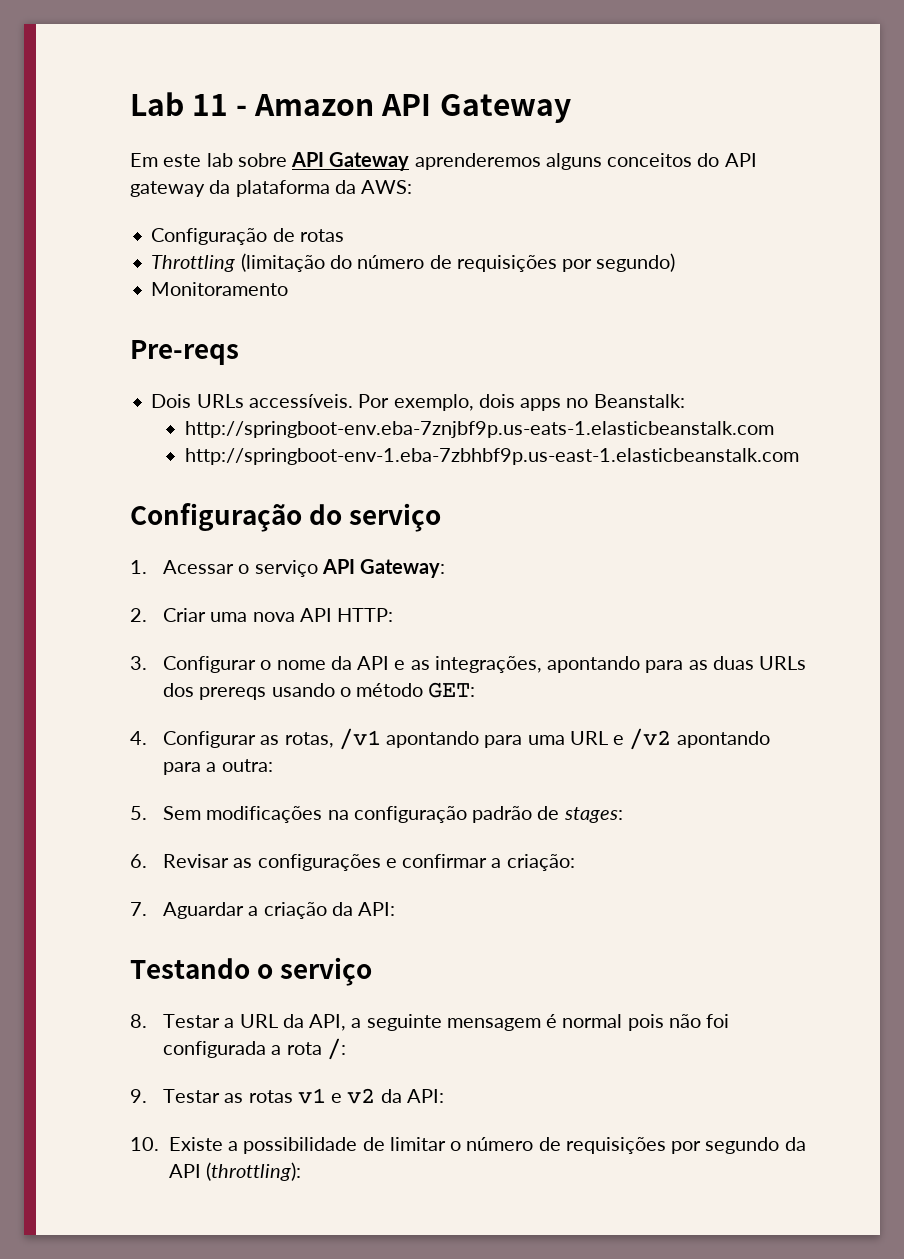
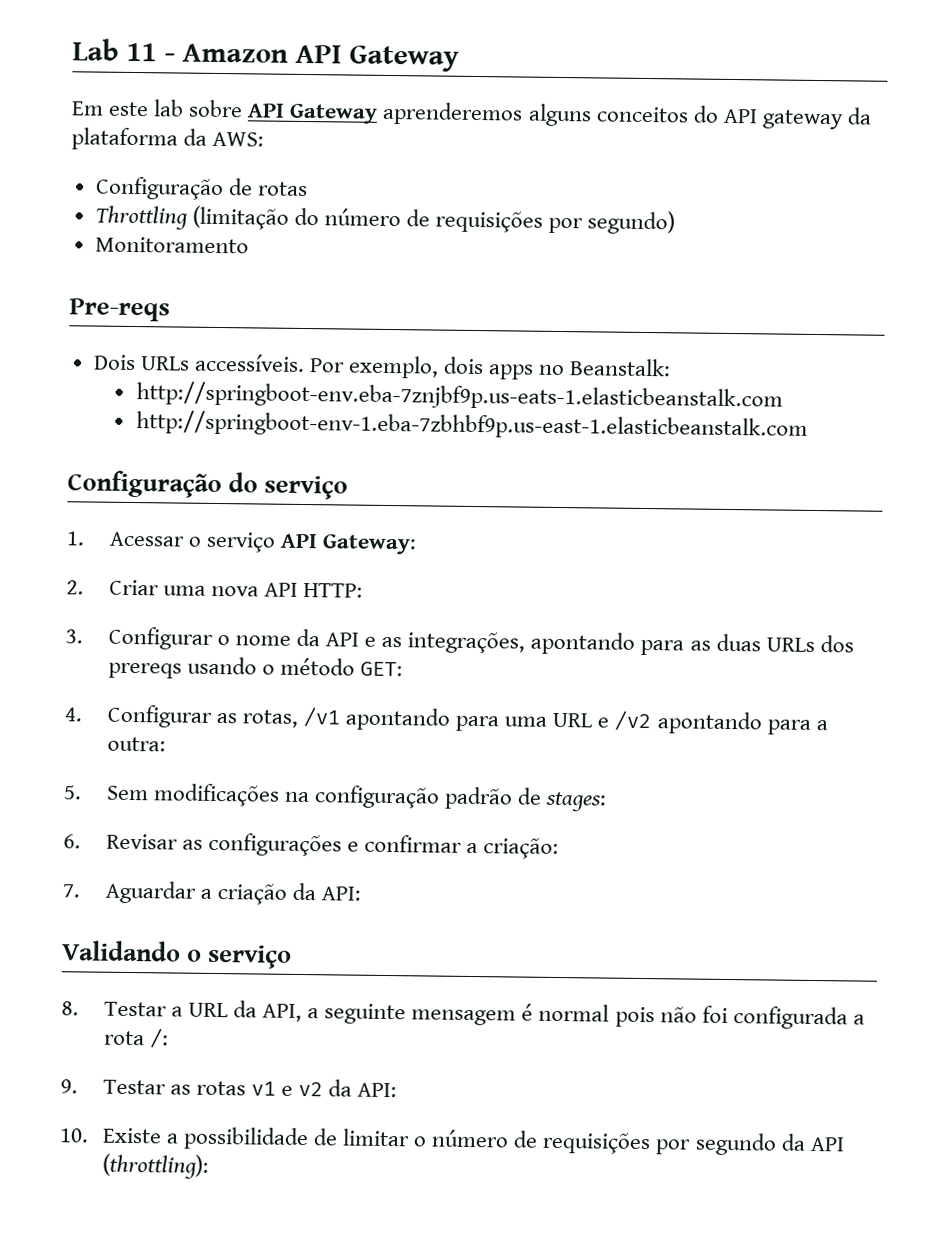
- Testando o serviço
+ Validando o serviço

